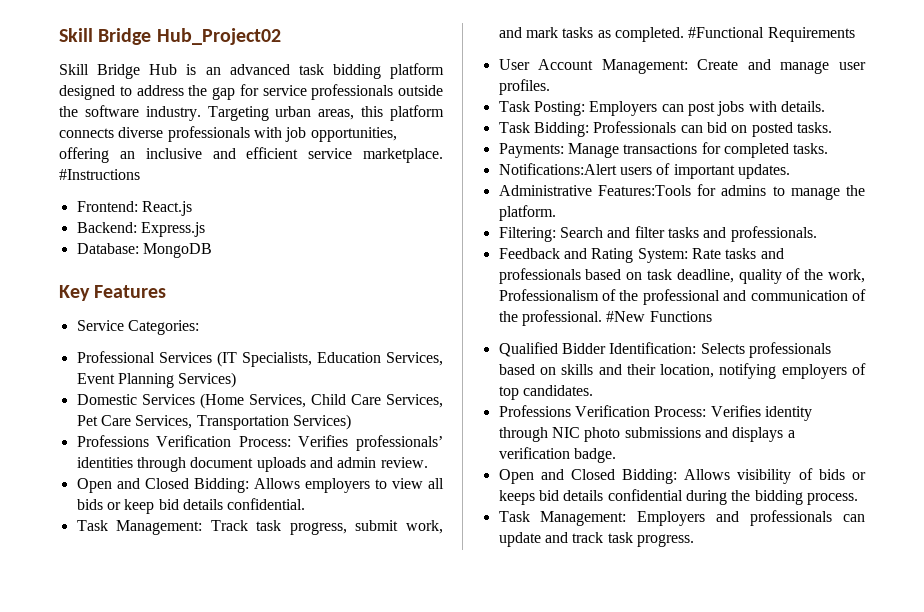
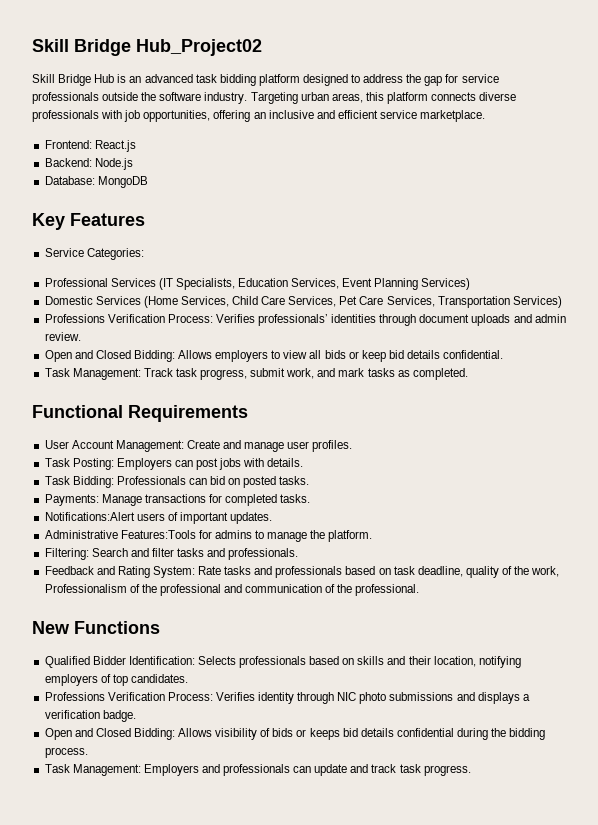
- #Instructions
- Backend: Express.js
+ Backend: Node.js
- Task Management: Track task progress, submit work, and mark tasks as completed. #Functional Requirements
+ Task Management: Track task progress, submit work, and mark tasks as completed.
+ Functional Requirements
- Feedback and Rating System: Rate tasks and professionals based on task deadline, quality of the work, Professionalism of the professional and communication of the professional. #New Functions
+ Feedback and Rating System: Rate tasks and professionals based on task deadline, quality of the work, Professionalism of the professional and communication of the professional.
+ New Functions

